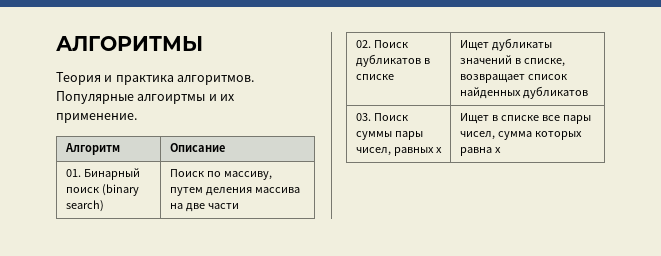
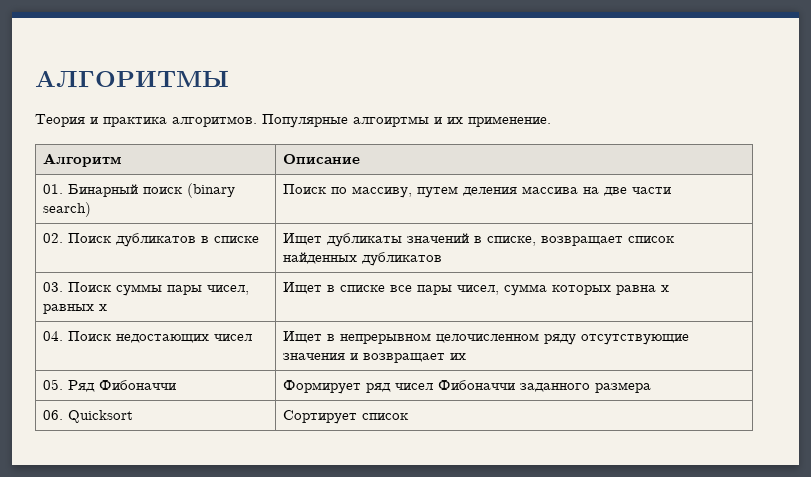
+ 04. Поиск недостающих чисел | Ищет в непрерывном целочисленном ряду отсутствующие значения и возвращает их
+ 05. Ряд Фибоначчи | Формирует ряд чисел Фибоначчи заданного размера
+ 06. Quicksort | Сортирует список

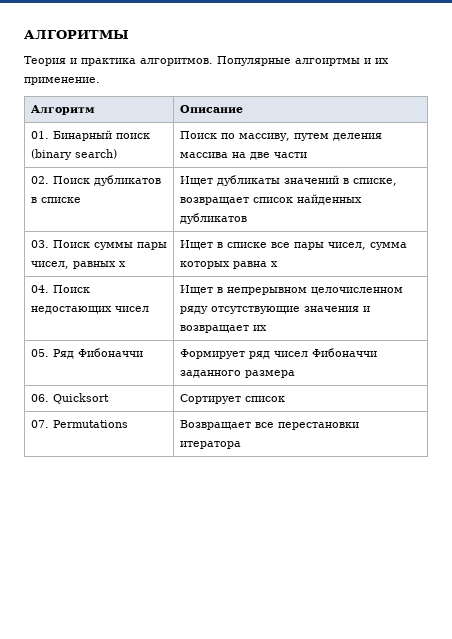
+ 07. Permutations | Возвращает все перестановки итератора

